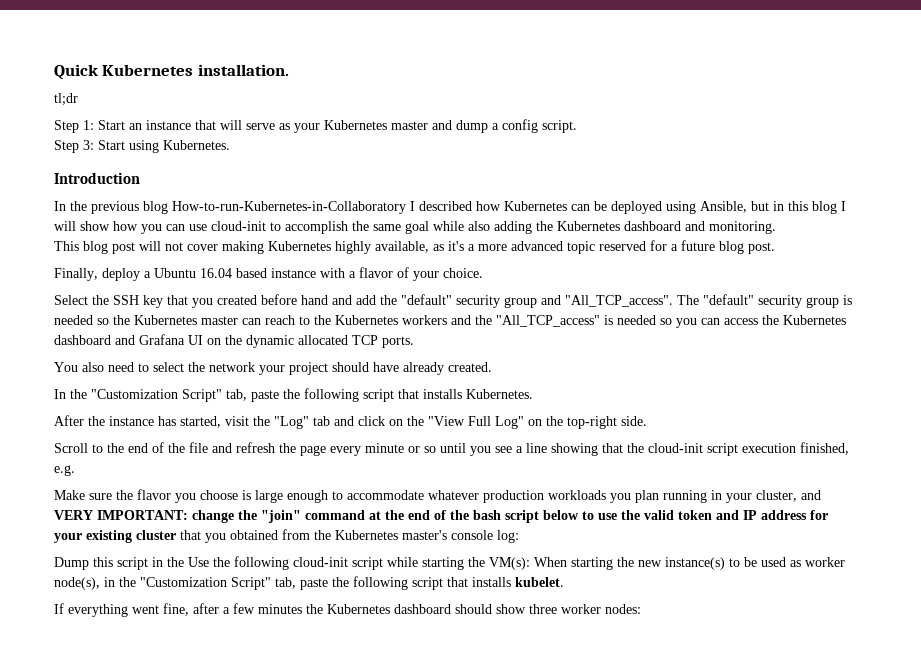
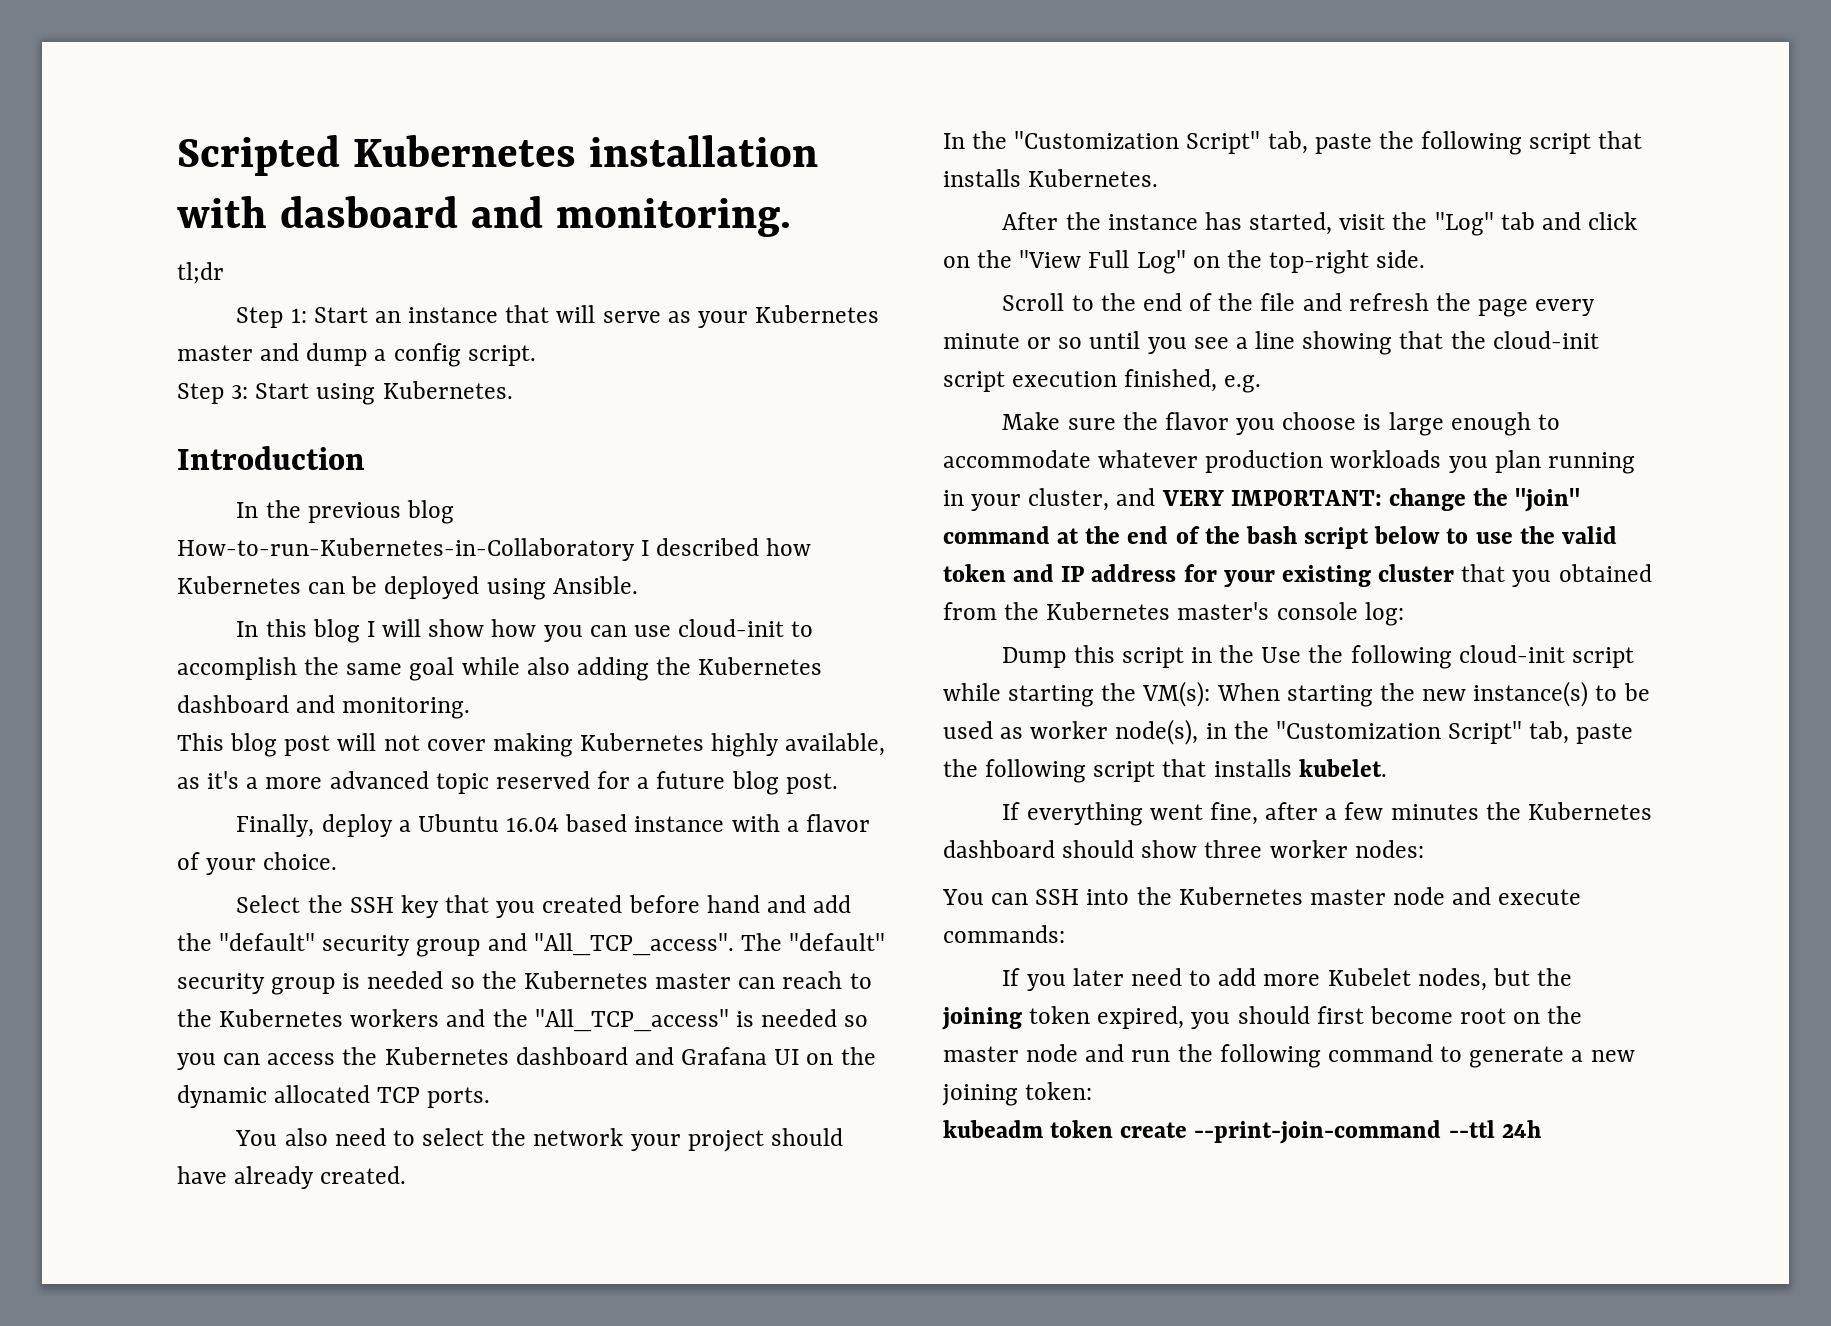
- Quick Kubernetes installation.
+ Scripted Kubernetes installation with dasboard and monitoring.
- In the previous blog How-to-run-Kubernetes-in-Collaboratory I described how Kubernetes can be deployed using Ansible, but in this blog I will show how you can use cloud-init to accomplish the same goal while also adding the Kubernetes dashboard and monitoring.
+ In the previous blog How-to-run-Kubernetes-in-Collaboratory I described how Kubernetes can be deployed using Ansible.
+ In this blog I will show how you can use cloud-init to accomplish the same goal while also adding the Kubernetes dashboard and monitoring.
+ You can SSH into the Kubernetes master node and execute commands:
+ If you later need to add more Kubelet nodes, but the joining token expired, you should first become root on the master node and run the following command to generate a new joining token:
+ kubeadm token create --print-join-command --ttl 24h

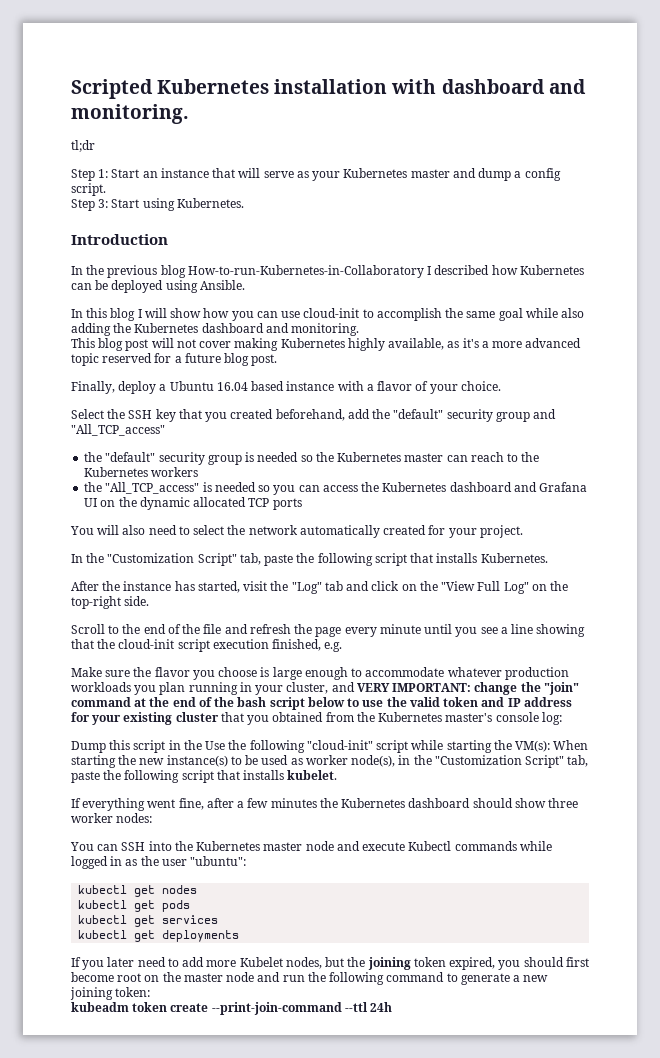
- Scripted Kubernetes installation with dasboard and monitoring.
+ Scripted Kubernetes installation with dashboard and monitoring.
- Select the SSH key that you created before hand and add the "default" security group and "All_TCP_access". The "default" security group is needed so the Kubernetes master can reach to the Kubernetes workers and the "All_TCP_access" is needed so you can access the Kubernetes dashboard and Grafana UI on the dynamic allocated TCP ports.
- You also need to select the network your project should have already created.
+ Select the SSH key that you created beforehand, add the "default" security group and "All_TCP_access"
+ the "default" security group is needed so the Kubernetes master can reach to the Kubernetes workers
+ the "All_TCP_access" is needed so you can access the Kubernetes dashboard and Grafana UI on the dynamic allocated TCP ports
+ You will also need to select the network automatically created for your project.
- Scroll to the end of the file and refresh the page every minute or so until you see a line showing that the cloud-init script execution finished, e.g.
+ Scroll to the end of the file and refresh the page every minute until you see a line showing that the cloud-init script execution finished, e.g.
- Dump this script in the Use the following cloud-init script while starting the VM(s): When starting the new instance(s) to be used as worker node(s), in the "Customization Script" tab, paste the following script that installs kubelet.
+ Dump this script in the Use the following "cloud-init" script while starting the VM(s): When starting the new instance(s) to be used as worker node(s), in the "Customization Script" tab, paste the following script that installs kubelet.
- You can SSH into the Kubernetes master node and execute commands:
+ You can SSH into the Kubernetes master node and execute Kubectl commands while logged in as the user "ubuntu":
+ kubectl get nodes
+ kubectl get pods
+ kubectl get services
+ kubectl get deployments

